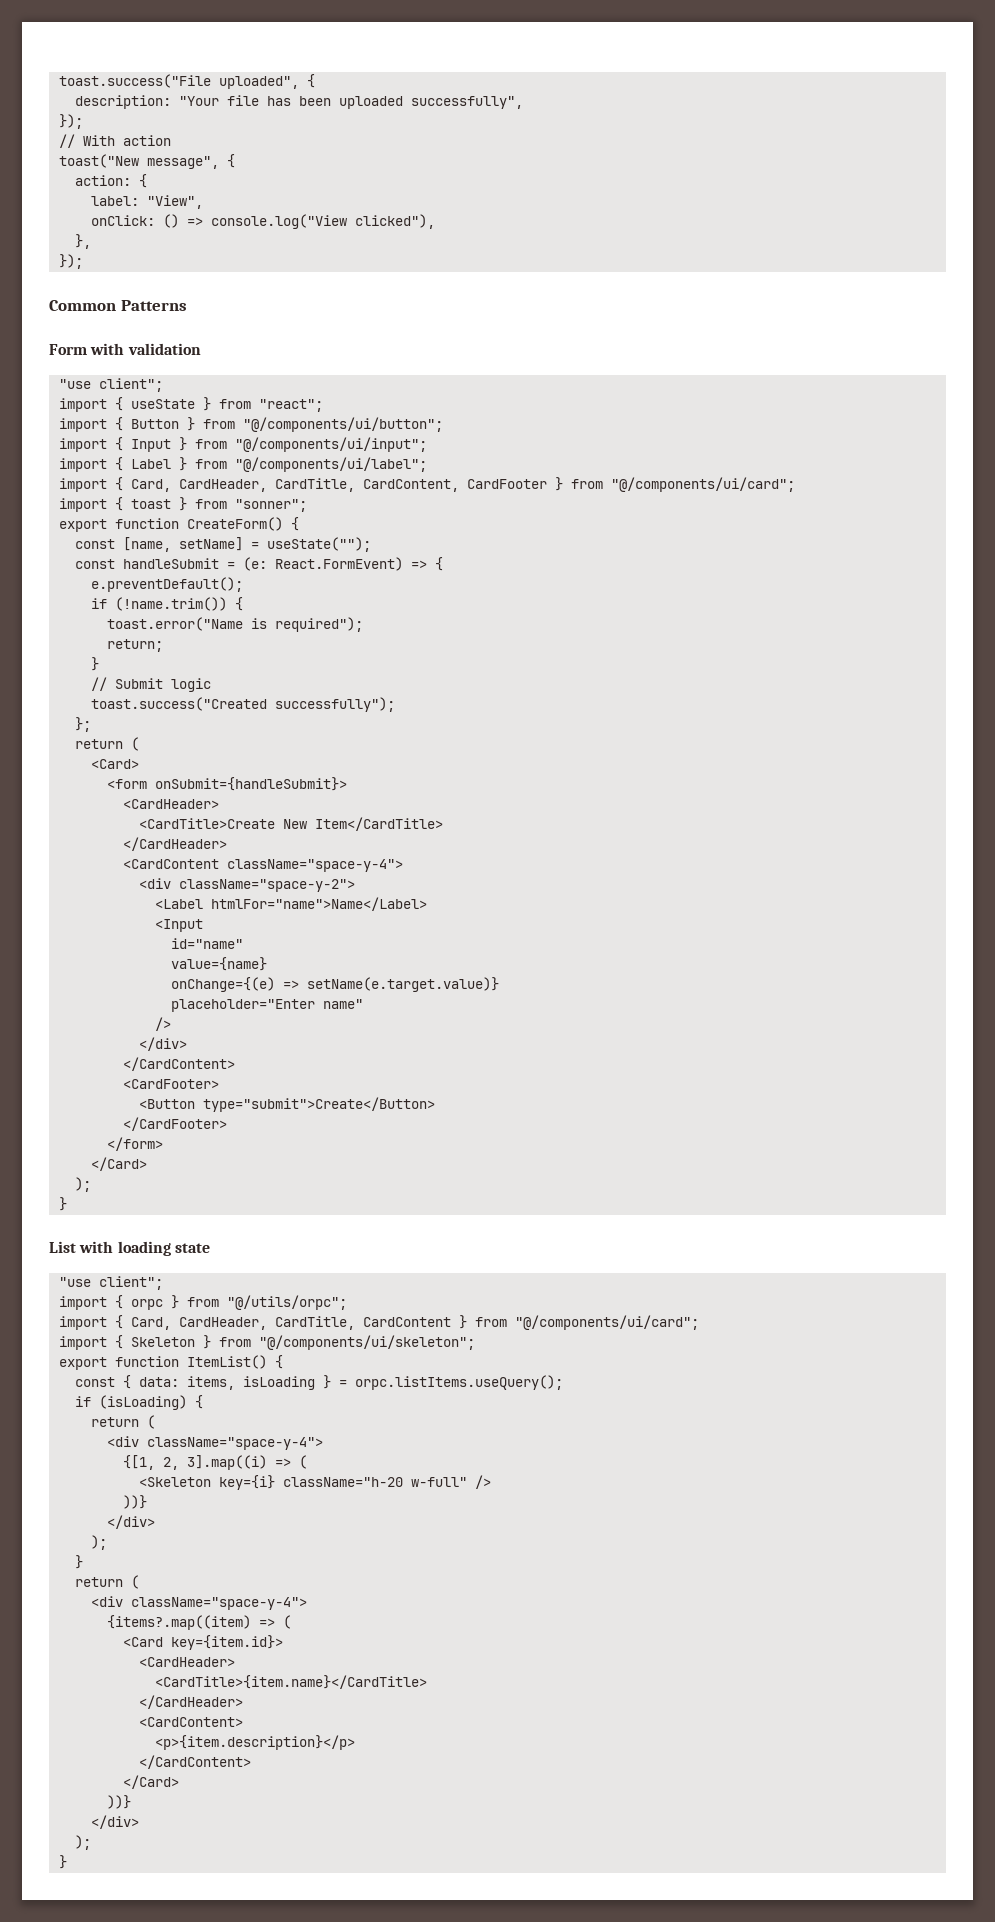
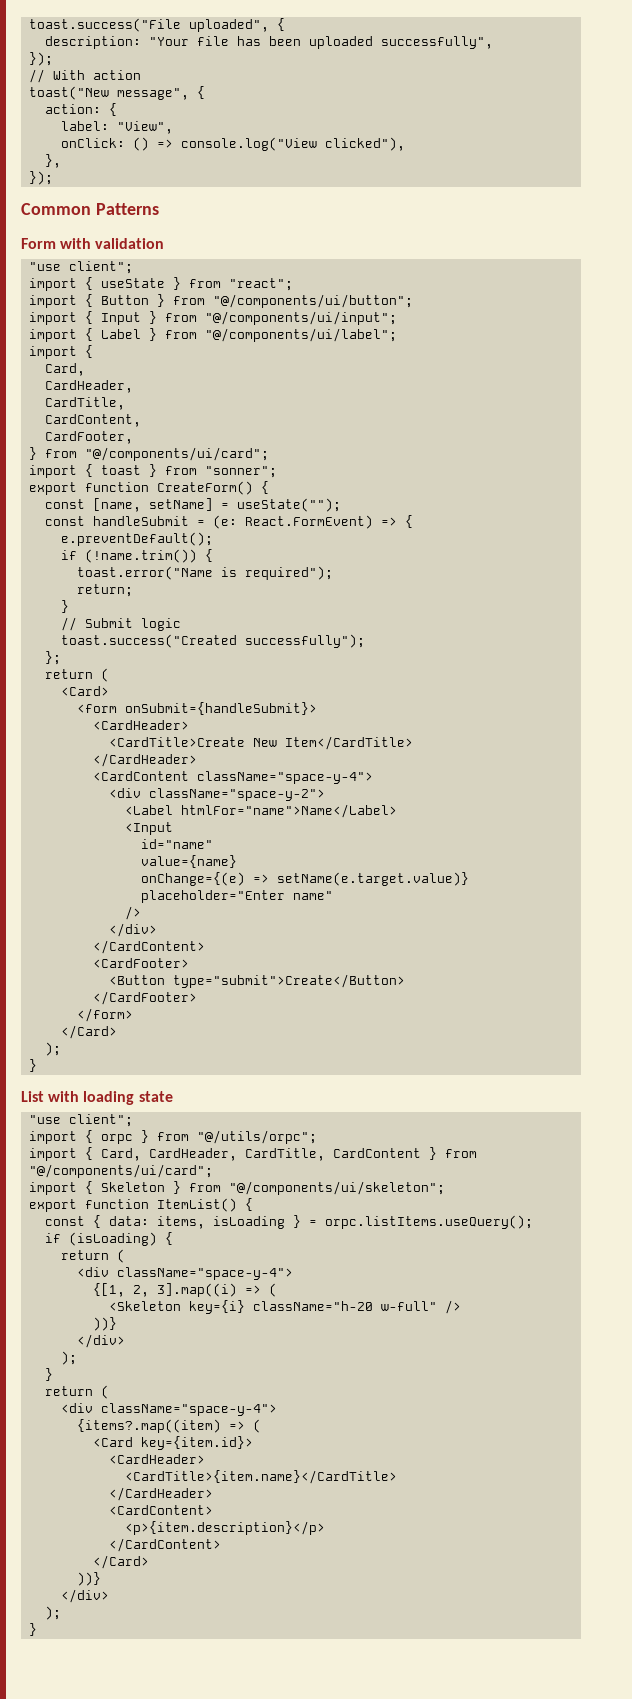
  import { Label } from "@/components/ui/label";
- import { Card, CardHeader, CardTitle, CardContent, CardFooter } from "@/components/ui/card";
+ import {
+ Card,
+ CardHeader,
+ CardTitle,
+ CardContent,
+ CardFooter,
+ } from "@/components/ui/card";

